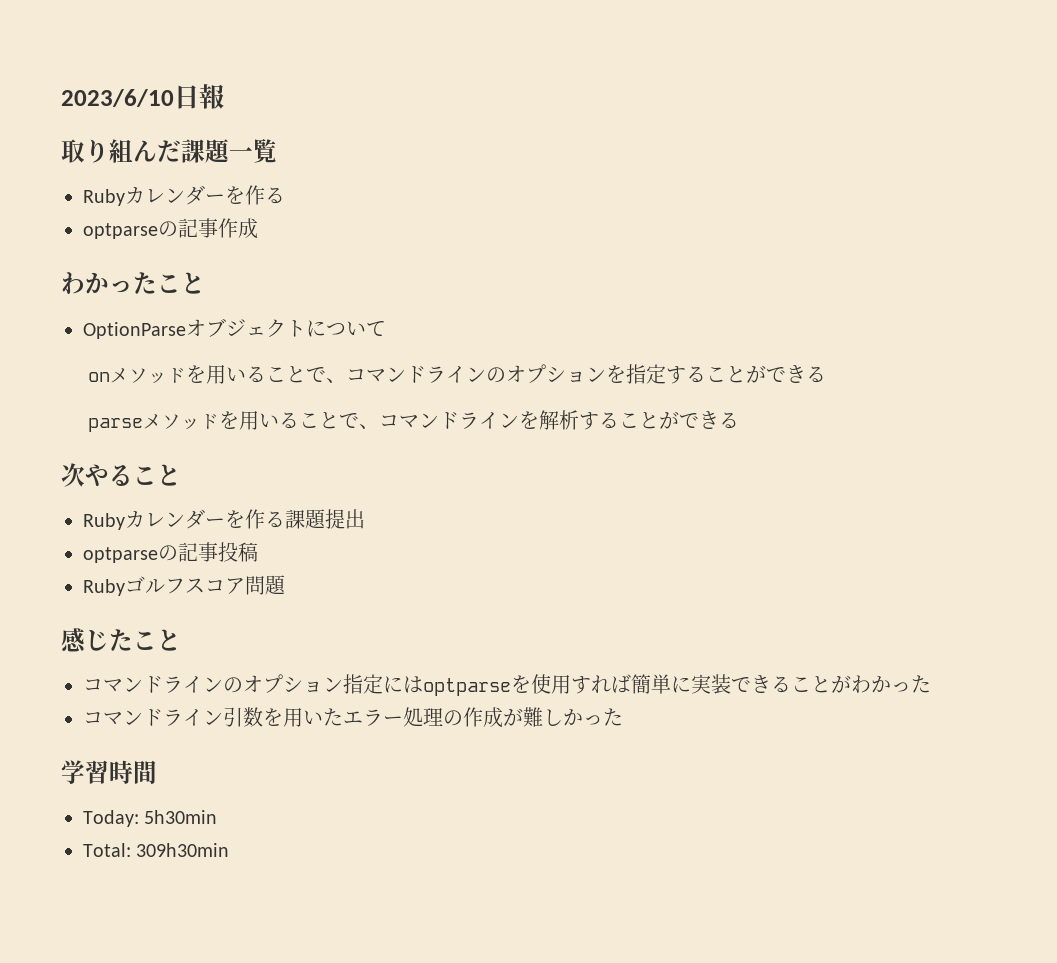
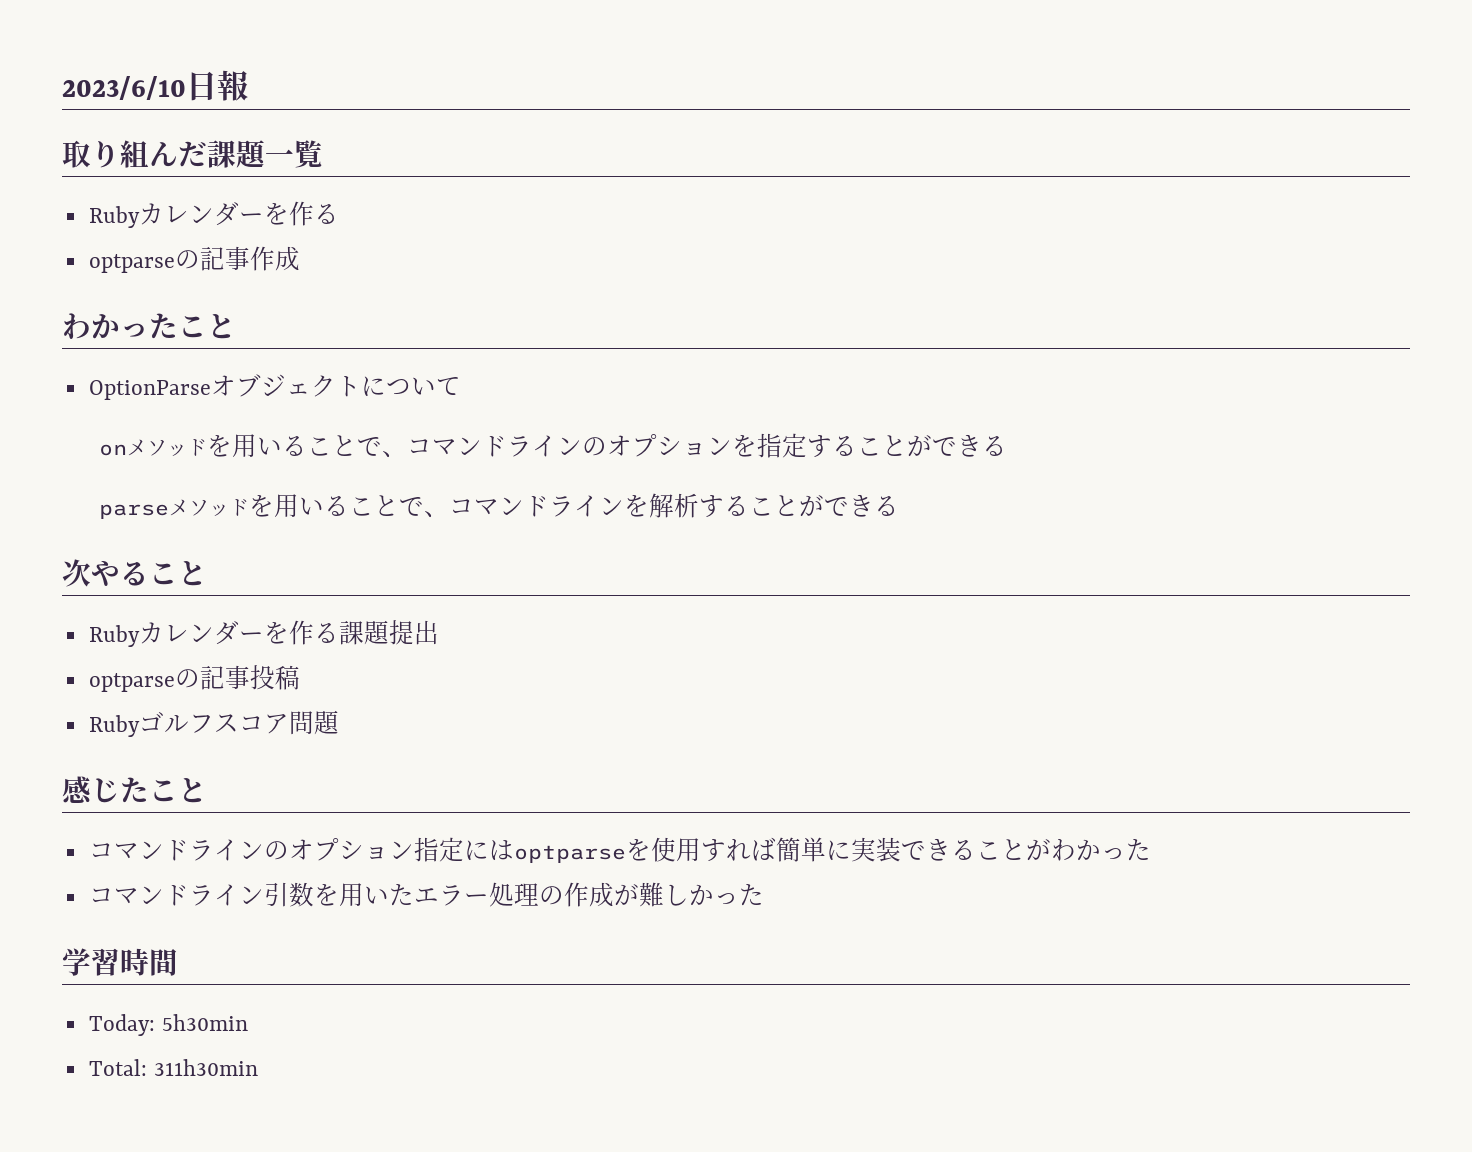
- Total: 309h30min
+ Total: 311h30min

